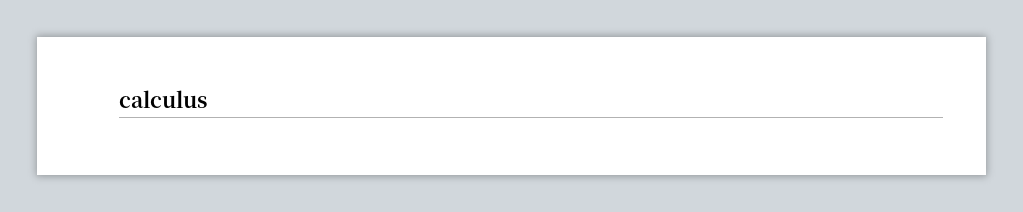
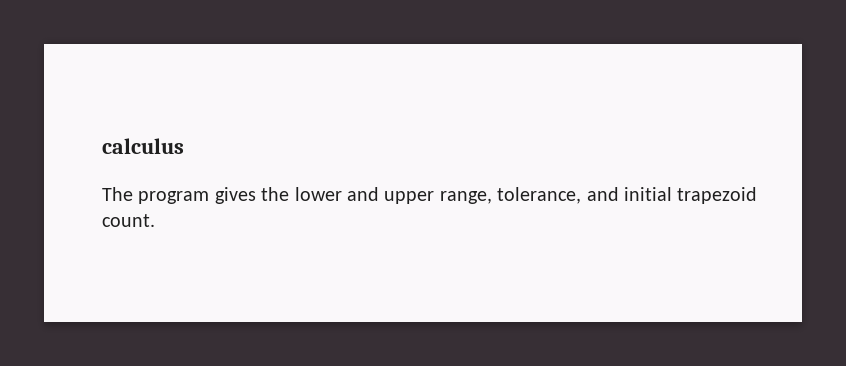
+ The program gives the lower and upper range, tolerance, and initial trapezoid count.

